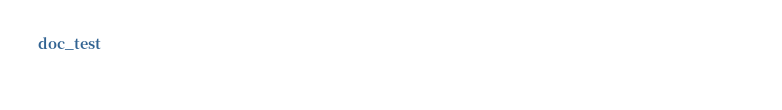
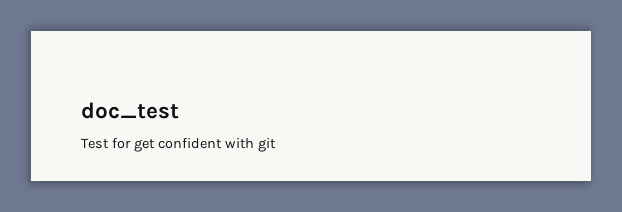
+ Test for get confident with git

